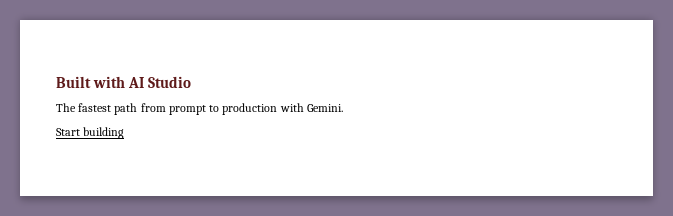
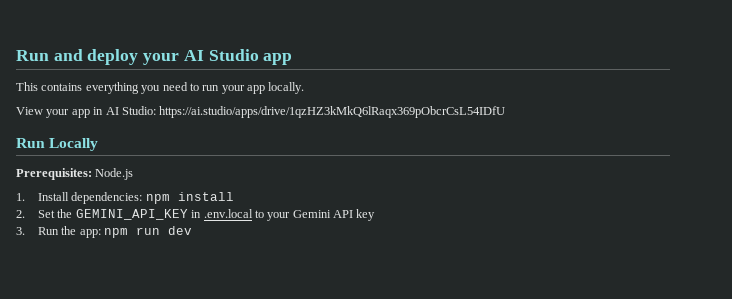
- Built with AI Studio
- The fastest path from prompt to production with Gemini.
- Start building
+ Run and deploy your AI Studio app
+ This contains everything you need to run your app locally.
+ View your app in AI Studio: https://ai.studio/apps/drive/1qzHZ3kMkQ6lRaqx369pObcrCsL54IDfU
+ Run Locally
+ Prerequisites: Node.js
+ 1. Install dependencies: npm install
+ 2. Set the GEMINI_API_KEY in .env.local to your Gemini API key
+ 3. Run the app: npm run dev

